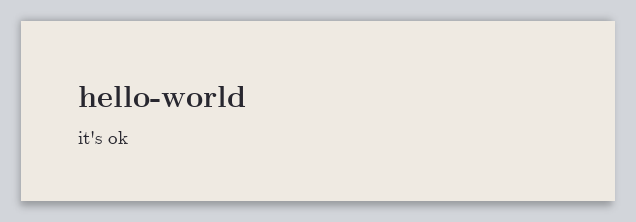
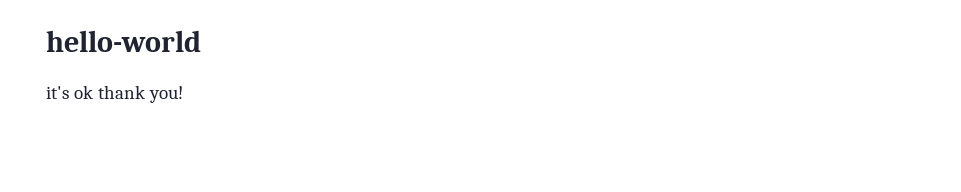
- it's ok
+ it's ok thank you!

